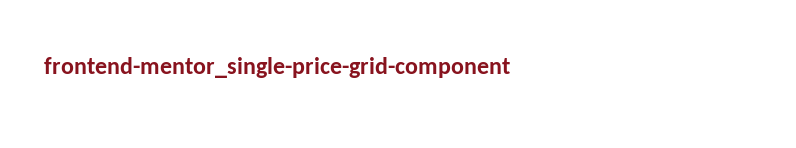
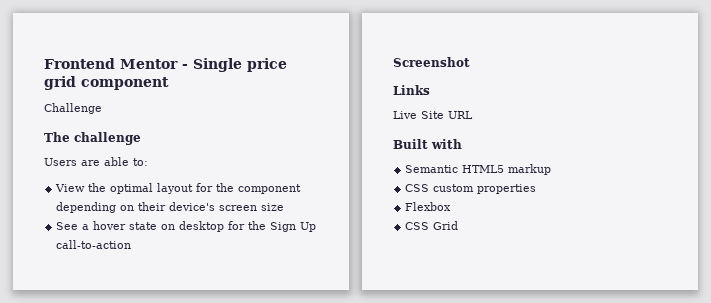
- frontend-mentor_single-price-grid-component
+ Frontend Mentor - Single price grid component
+ Challenge
+ The challenge
+ Users are able to:
+ View the optimal layout for the component depending on their device's screen size
+ See a hover state on desktop for the Sign Up call-to-action
+ Screenshot
+ Links
+ Live Site URL
+ Built with
+ Semantic HTML5 markup
+ CSS custom properties
+ Flexbox
+ CSS Grid

